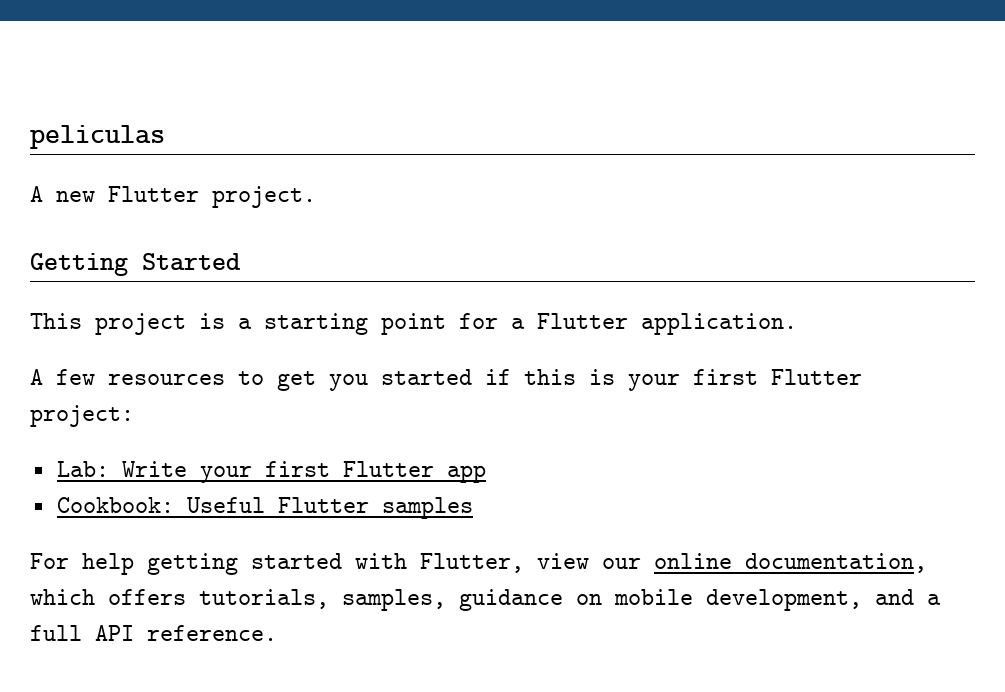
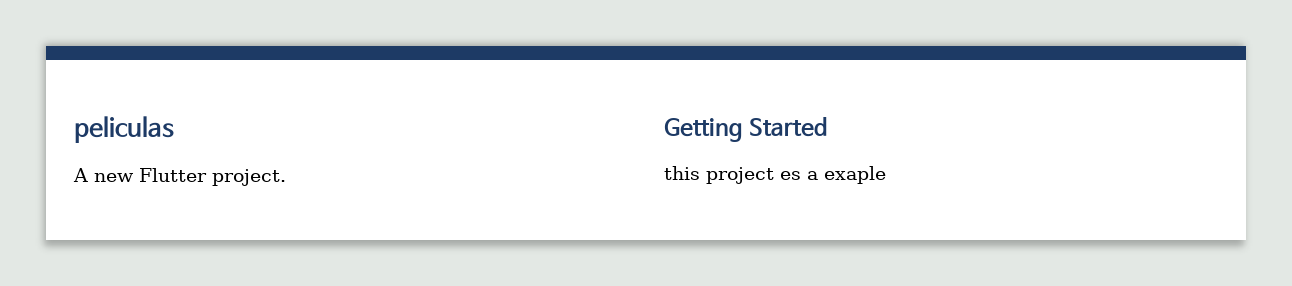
- This project is a starting point for a Flutter application.
- A few resources to get you started if this is your first Flutter project:
- Lab: Write your first Flutter app
- Cookbook: Useful Flutter samples
- For help getting started with Flutter, view our online documentation, which offers tutorials, samples, guidance on mobile development, and a full API reference.
+ this project es a exaple

